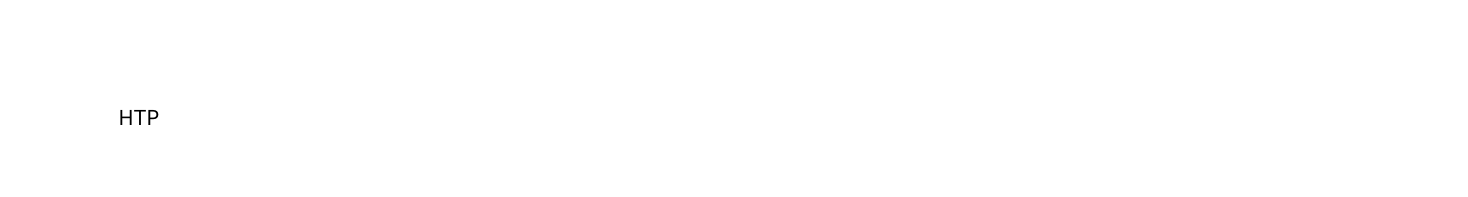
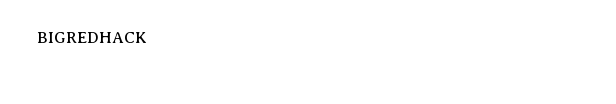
- HTP
+ BIGREDHACK

